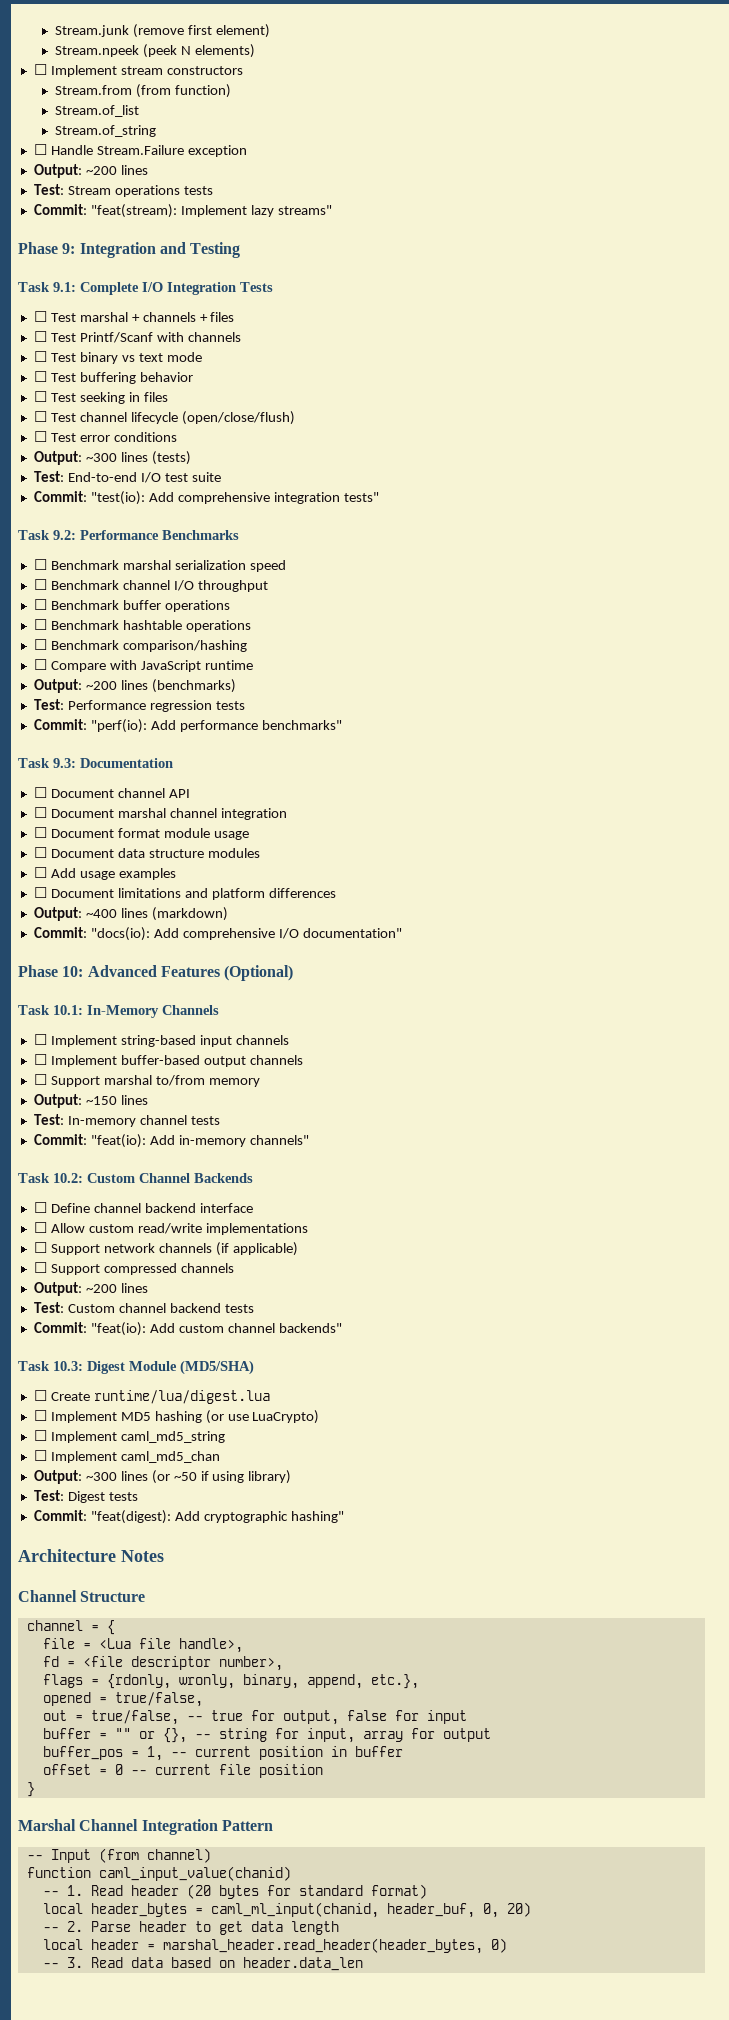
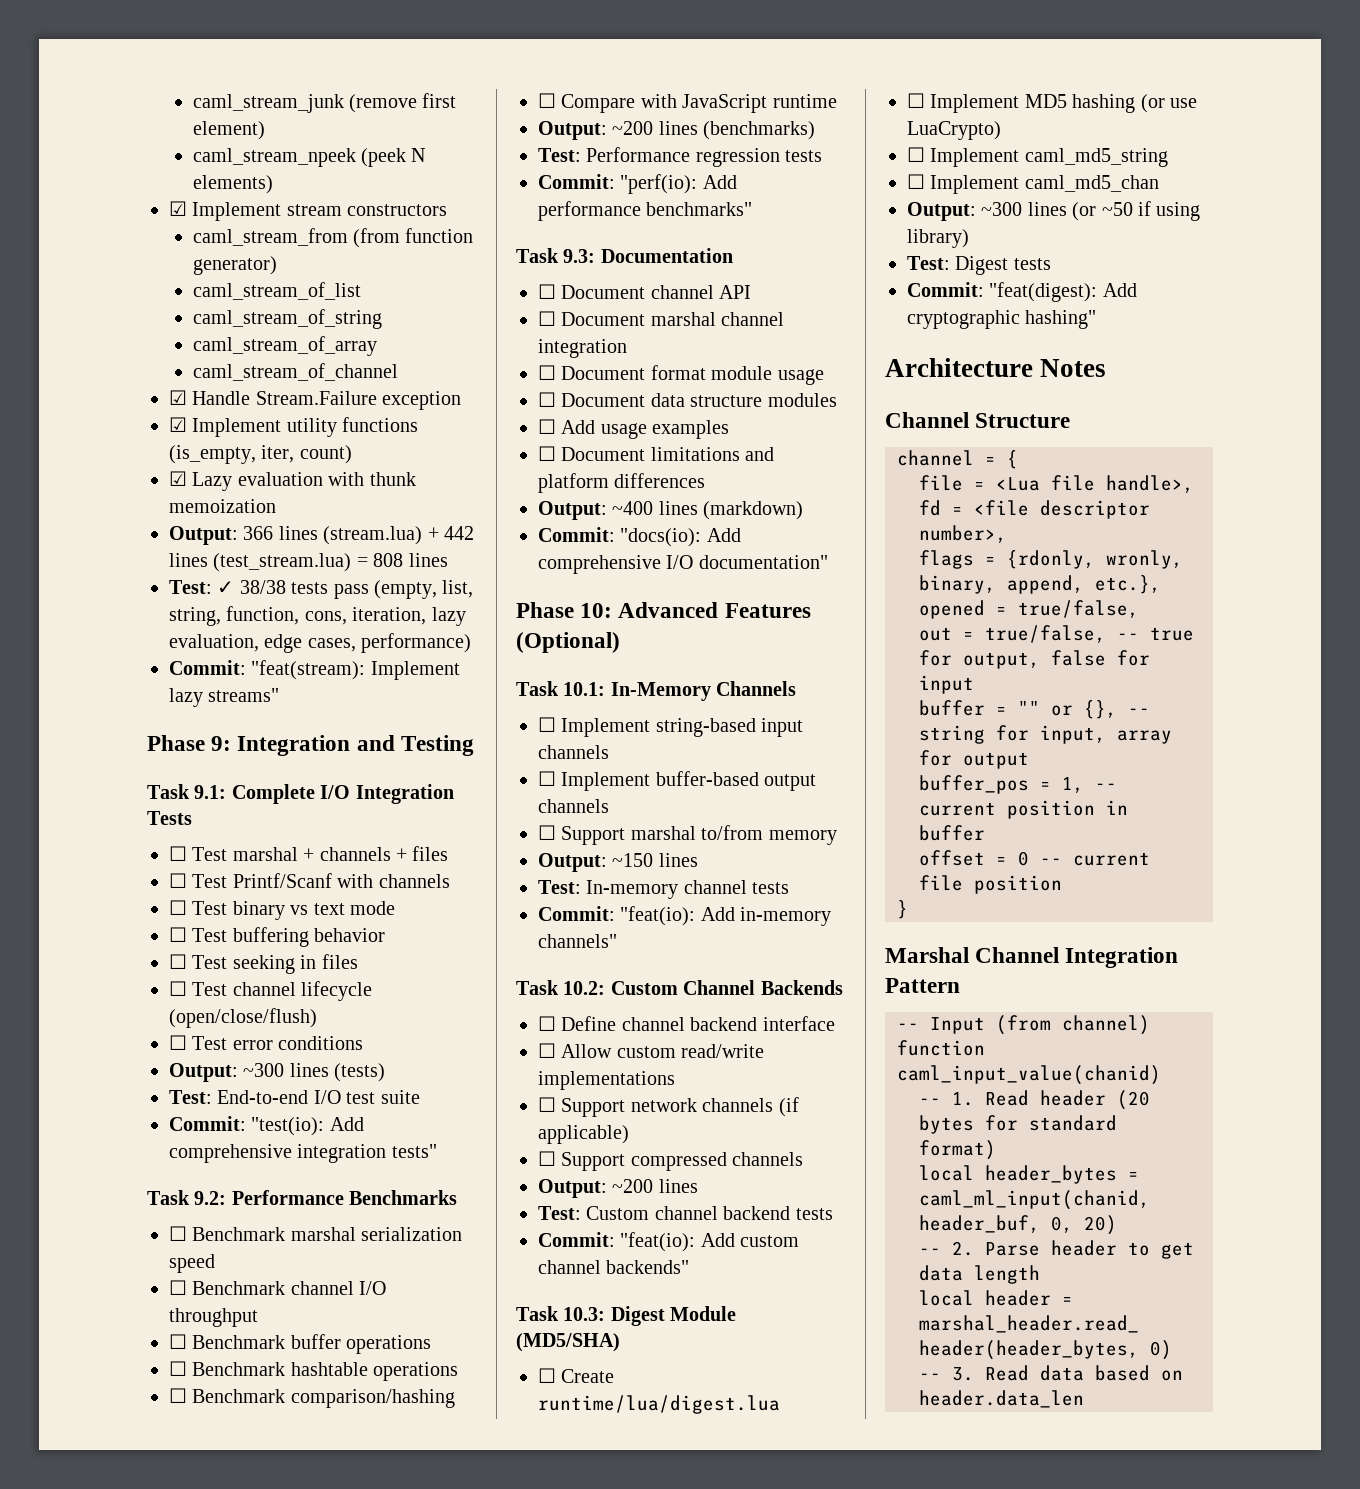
- Stream.junk (remove first element)
+ caml_stream_junk (remove first element)
- Stream.npeek (peek N elements)
+ caml_stream_npeek (peek N elements)
- ☐ Implement stream constructors
+ ☑ Implement stream constructors
- Stream.from (from function)
- Stream.of_list
- Stream.of_string
- ☐ Handle Stream.Failure exception
- Output: ~200 lines
- Test: Stream operations tests
+ caml_stream_from (from function generator)
+ caml_stream_of_list
+ caml_stream_of_string
+ caml_stream_of_array
+ caml_stream_of_channel
+ ☑ Handle Stream.Failure exception
+ ☑ Implement utility functions (is_empty, iter, count)
+ ☑ Lazy evaluation with thunk memoization
+ Output: 366 lines (stream.lua) + 442 lines (test_stream.lua) = 808 lines
+ Test: ✓ 38/38 tests pass (empty, list, string, function, cons, iteration, lazy evaluation, edge cases, performance)

